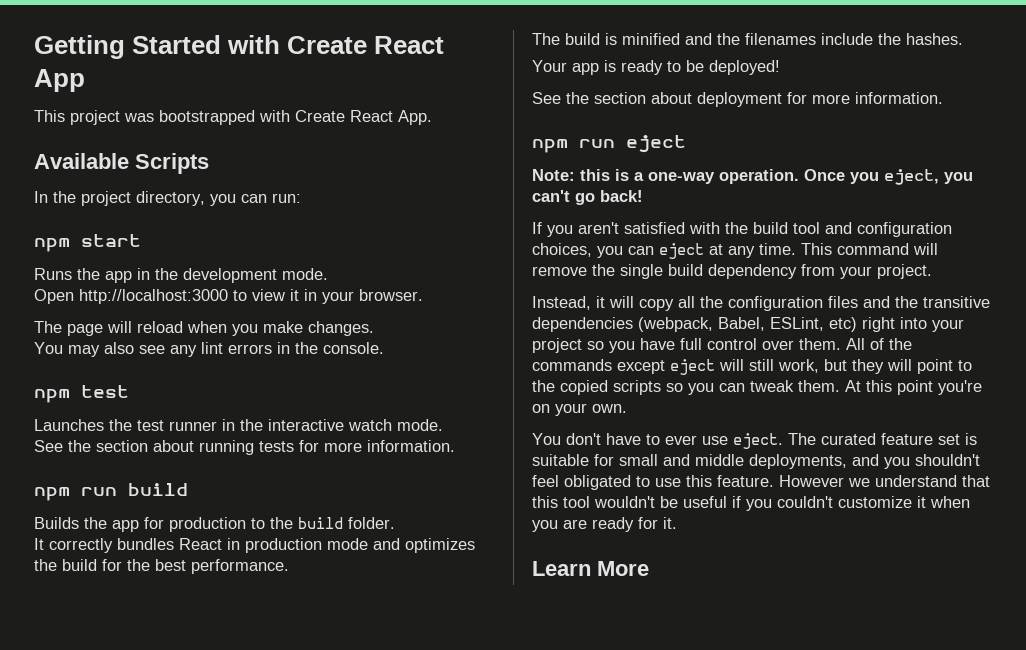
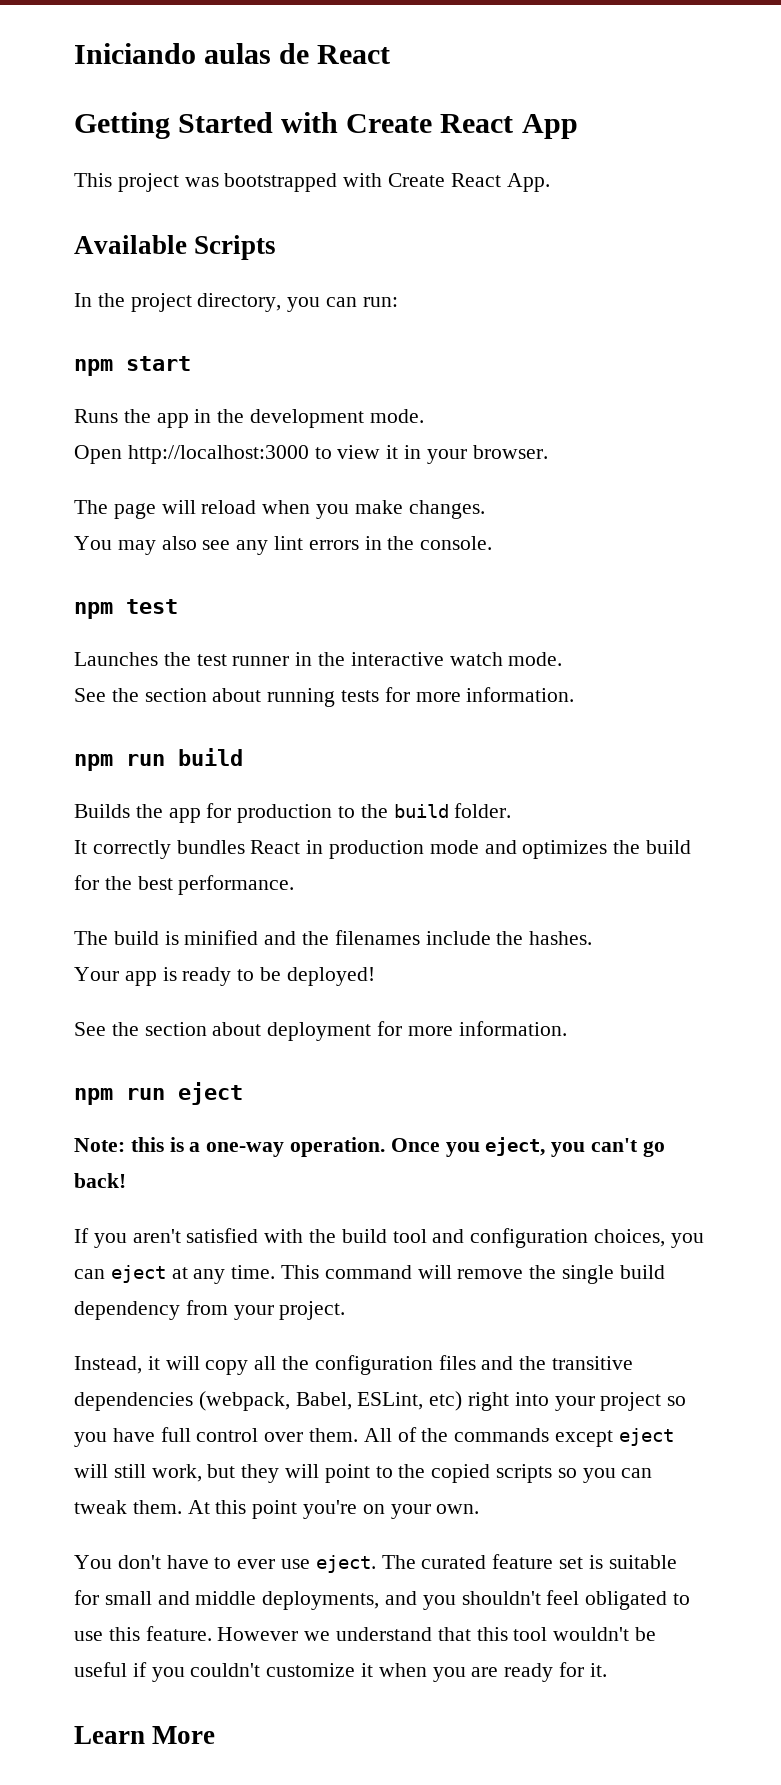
+ Iniciando aulas de React

